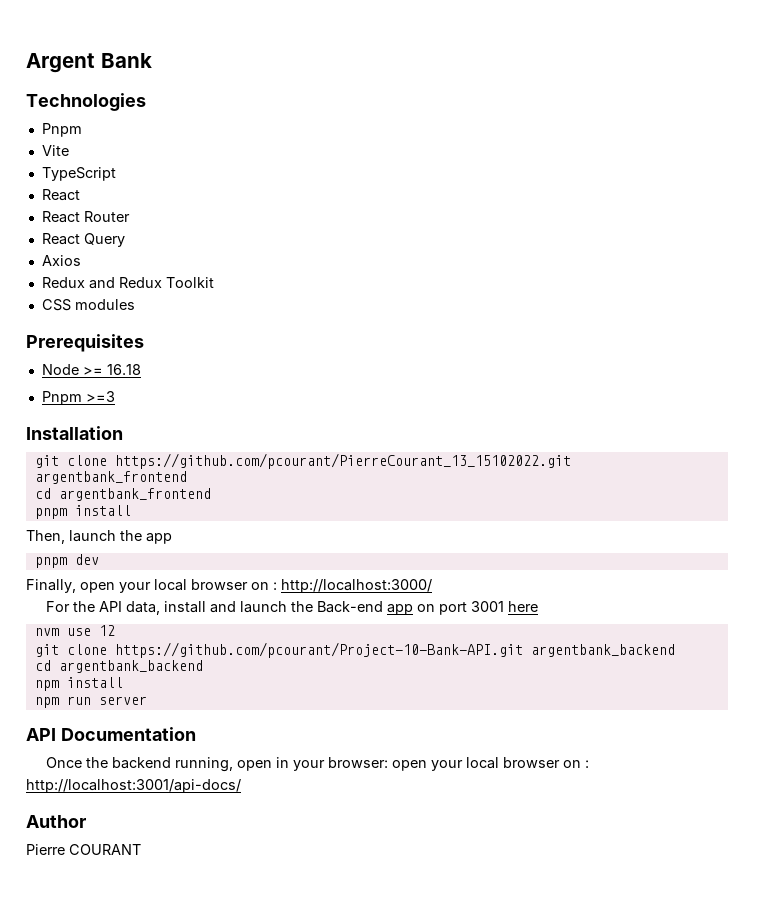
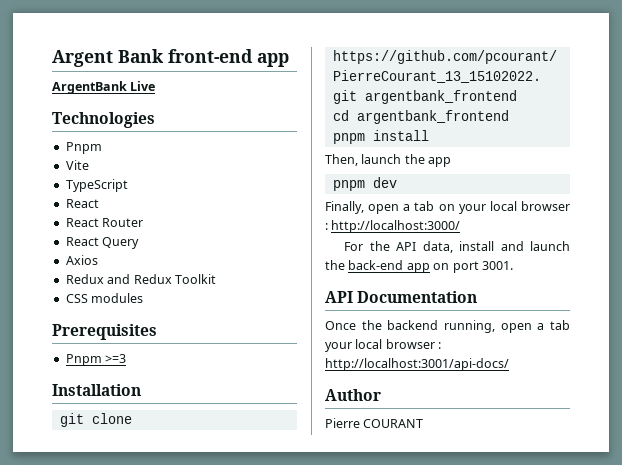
- Argent Bank
+ Argent Bank front-end app
+ ArgentBank Live
- Node >= 16.18
- Finally, open your local browser on : http://localhost:3000/
+ Finally, open a tab on your local browser : http://localhost:3000/
- For the API data, install and launch the Back-end app on port 3001 here
- nvm use 12
- git clone https://github.com/pcourant/Project-10-Bank-API.git argentbank_backend
- cd argentbank_backend
- npm install
- npm run server
+ For the API data, install and launch the back-end app on port 3001.
- Once the backend running, open in your browser: open your local browser on : http://localhost:3001/api-docs/
+ Once the backend running, open a tab your local browser : http://localhost:3001/api-docs/

